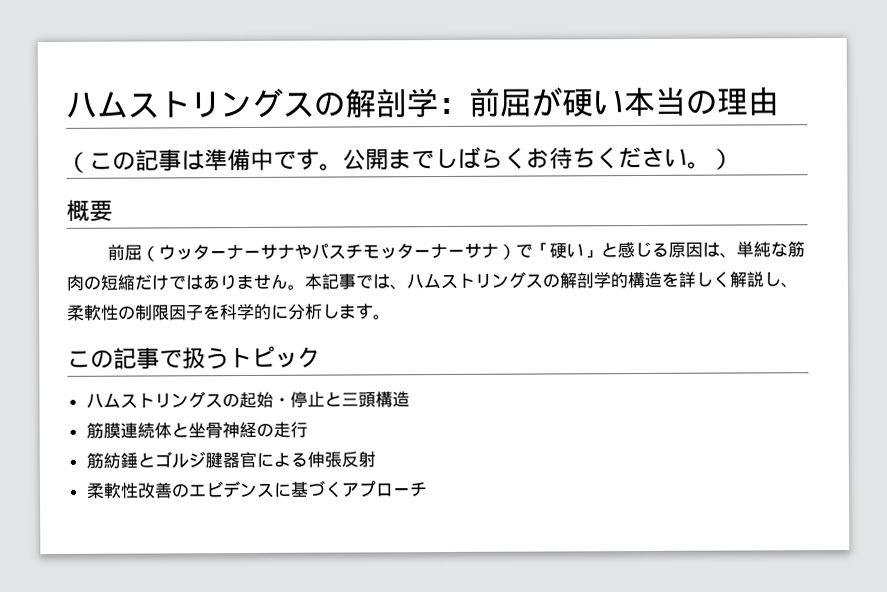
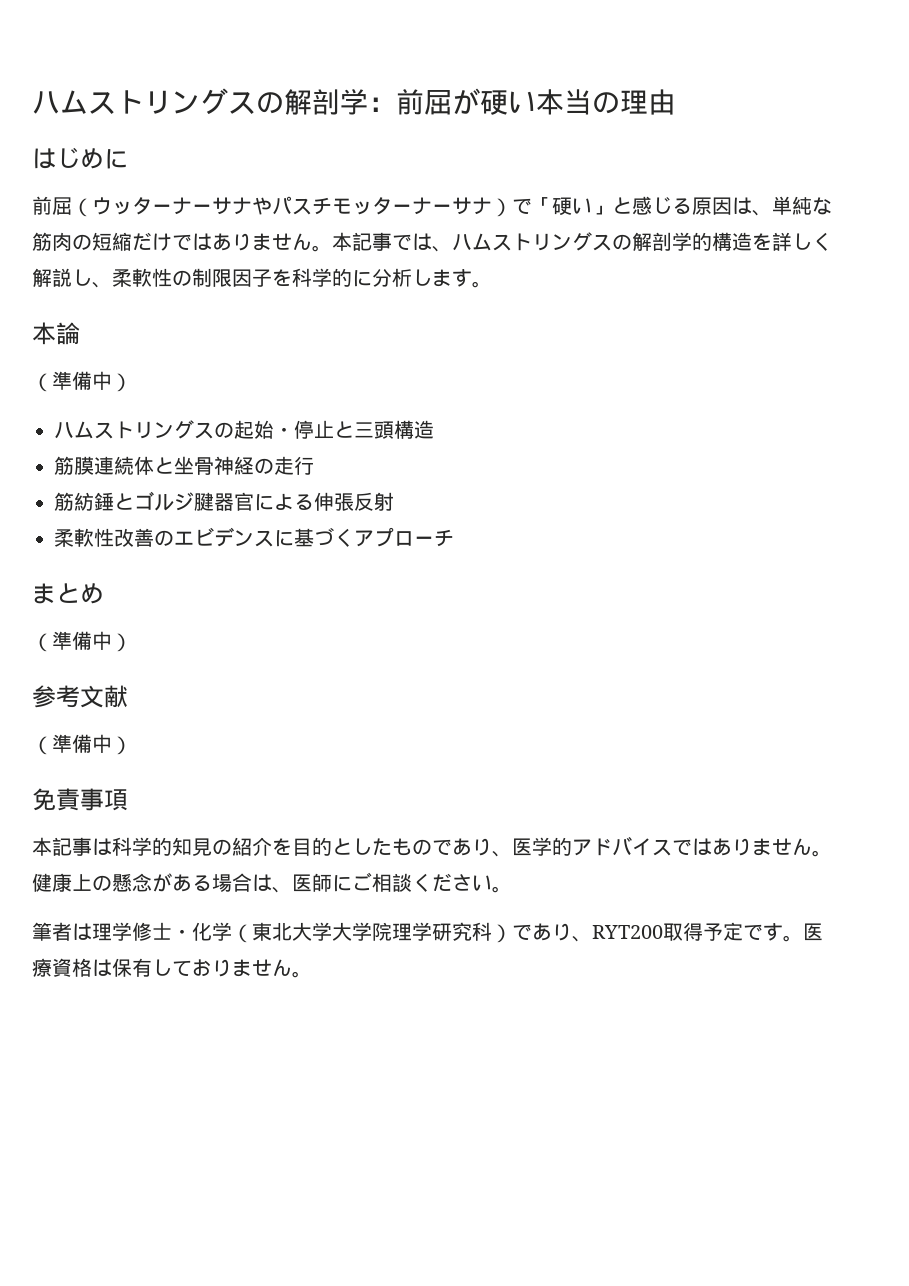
- （この記事は準備中です。公開までしばらくお待ちください。）
- 概要
+ はじめに
- この記事で扱うトピック
+ 本論
+ （準備中）
+ まとめ
+ （準備中）
+ 参考文献
+ （準備中）
+ 免責事項
+ 本記事は科学的知見の紹介を目的としたものであり、医学的アドバイスではありません。健康上の懸念がある場合は、医師にご相談ください。
+ 筆者は理学修士・化学（東北大学大学院理学研究科）であり、RYT200取得予定です。医療資格は保有しておりません。

